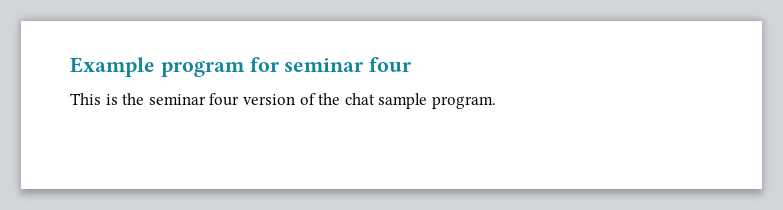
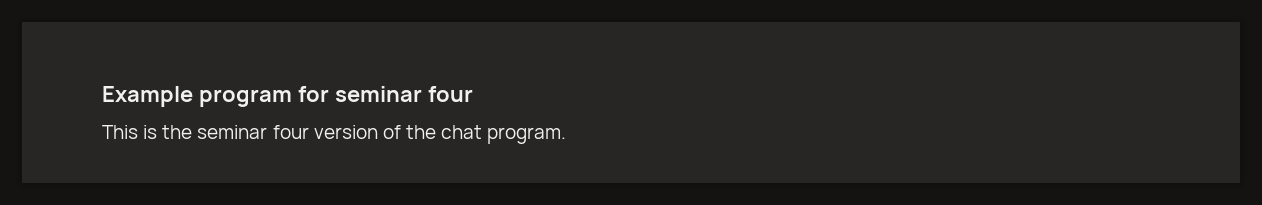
- This is the seminar four version of the chat sample program.
+ This is the seminar four version of the chat program.

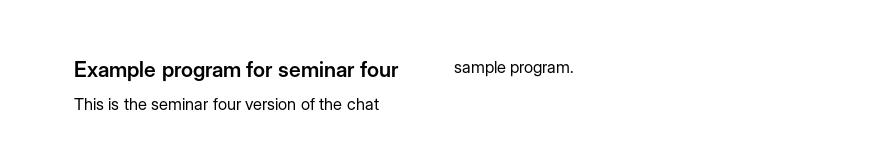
- This is the seminar four version of the chat program.
+ This is the seminar four version of the chat sample program.

